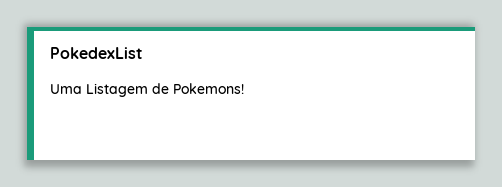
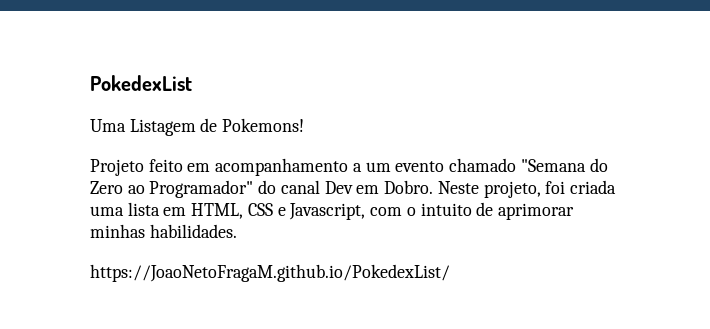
+ Projeto feito em acompanhamento a um evento chamado "Semana do Zero ao Programador" do canal Dev em Dobro. Neste projeto, foi criada uma lista em HTML, CSS e Javascript, com o intuito de aprimorar minhas habilidades.
+ https://JoaoNetoFragaM.github.io/PokedexList/

